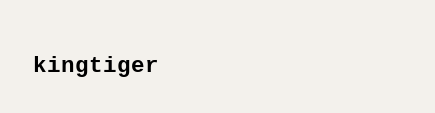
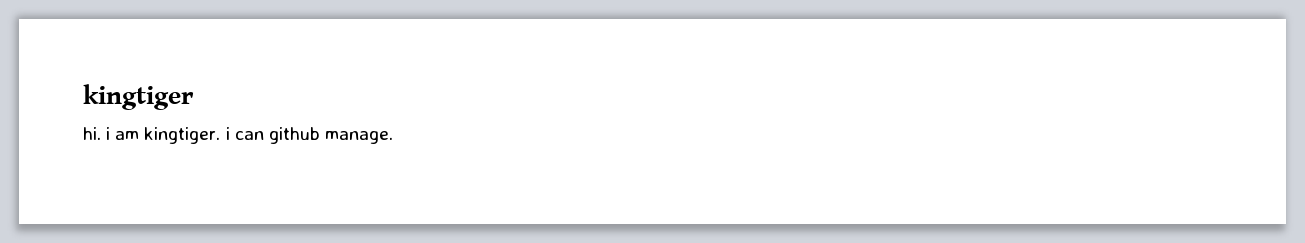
+ hi. i am kingtiger. i can github manage.

